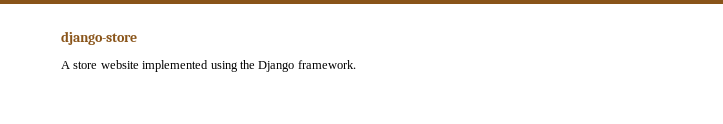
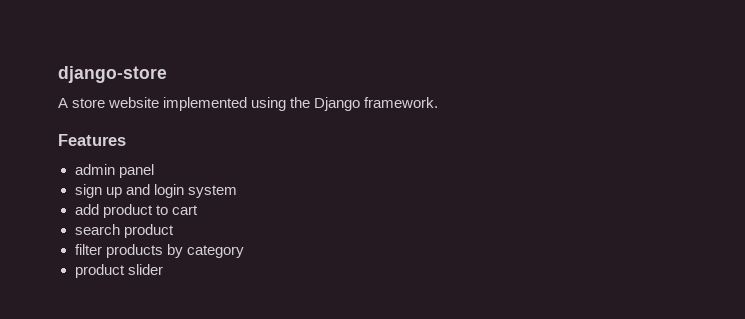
+ Features
+ admin panel
+ sign up and login system
+ add product to cart
+ search product
+ filter products by category
+ product slider

